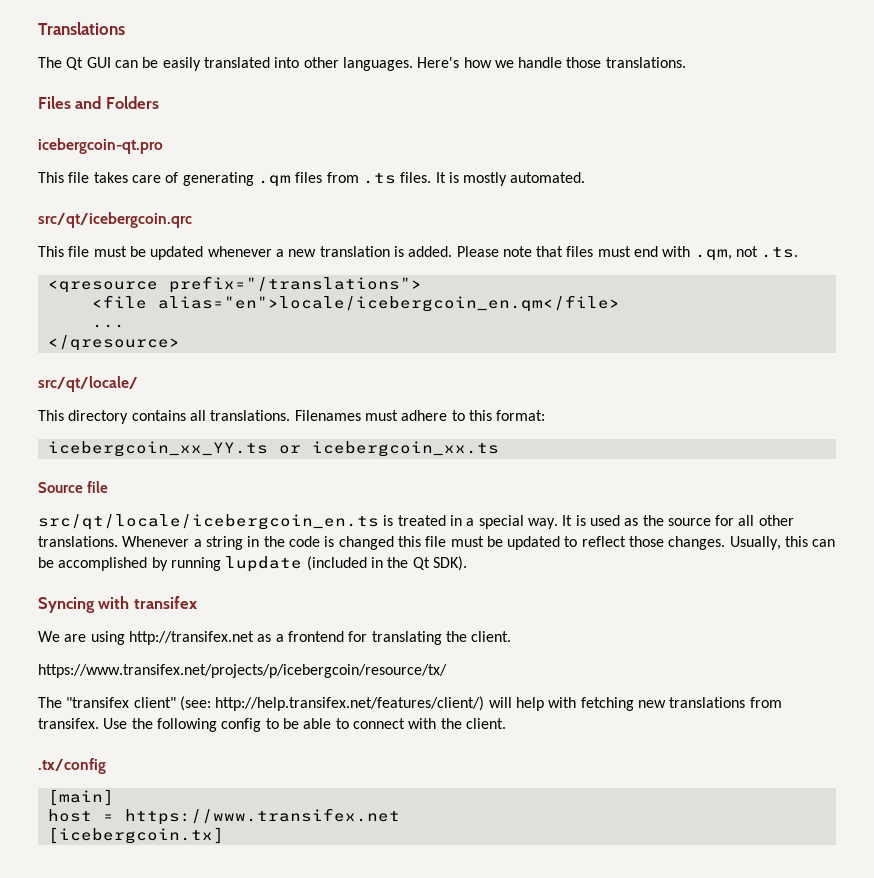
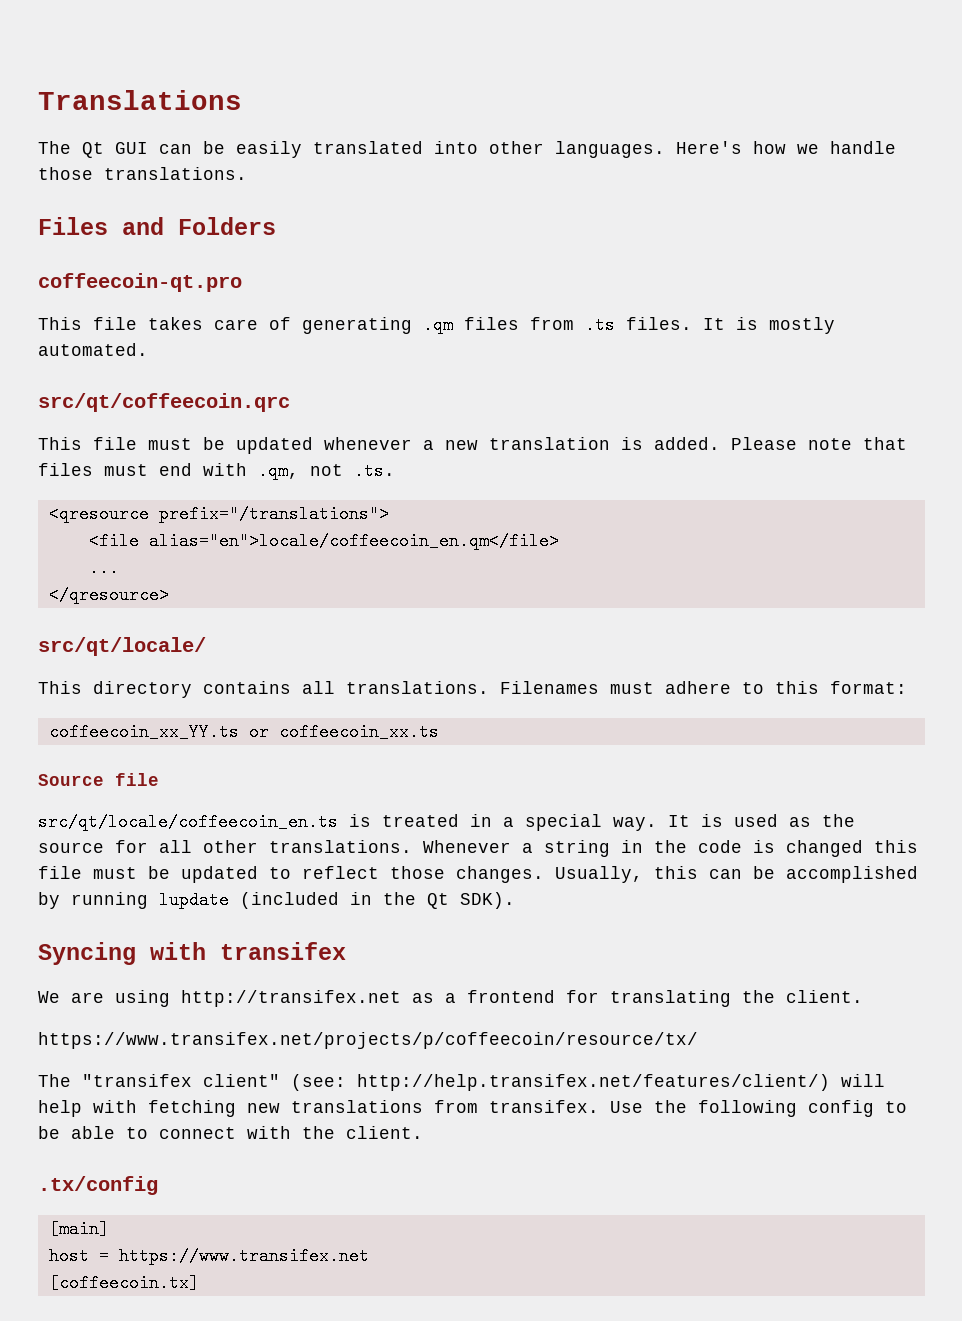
- icebergcoin-qt.pro
+ coffeecoin-qt.pro
- src/qt/icebergcoin.qrc
+ src/qt/coffeecoin.qrc
- <file alias="en">locale/icebergcoin_en.qm</file>
+ <file alias="en">locale/coffeecoin_en.qm</file>
- icebergcoin_xx_YY.ts or icebergcoin_xx.ts
+ coffeecoin_xx_YY.ts or coffeecoin_xx.ts
- src/qt/locale/icebergcoin_en.ts is treated in a special way.
+ src/qt/locale/coffeecoin_en.ts is treated in a special way.
- https://www.transifex.net/projects/p/icebergcoin/resource/tx/
+ https://www.transifex.net/projects/p/coffeecoin/resource/tx/
- [icebergcoin.tx]
+ [coffeecoin.tx]

